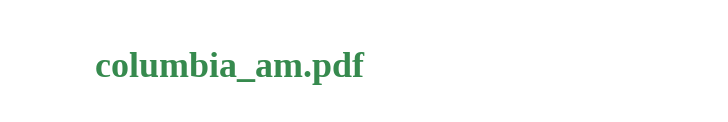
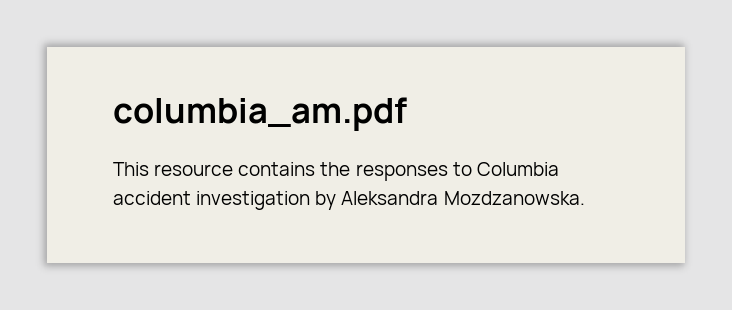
+ This resource contains the responses to Columbia accident investigation by Aleksandra Mozdzanowska.

